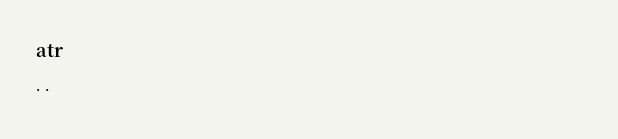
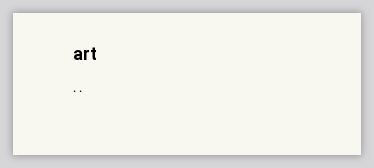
- atr
+ art

